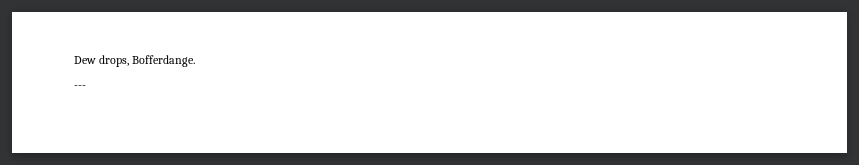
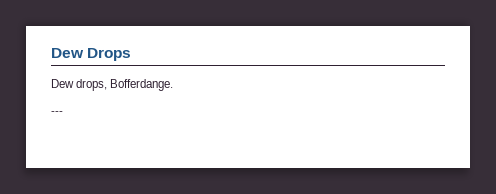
+ Dew Drops

